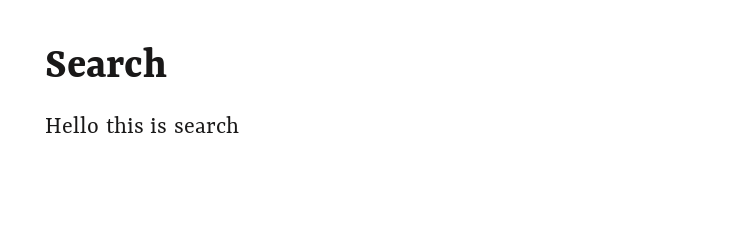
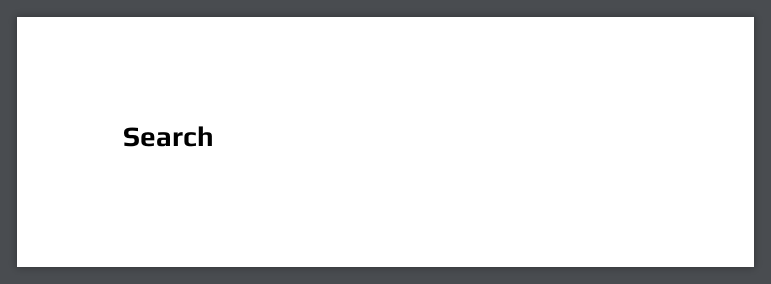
- Hello this is search

